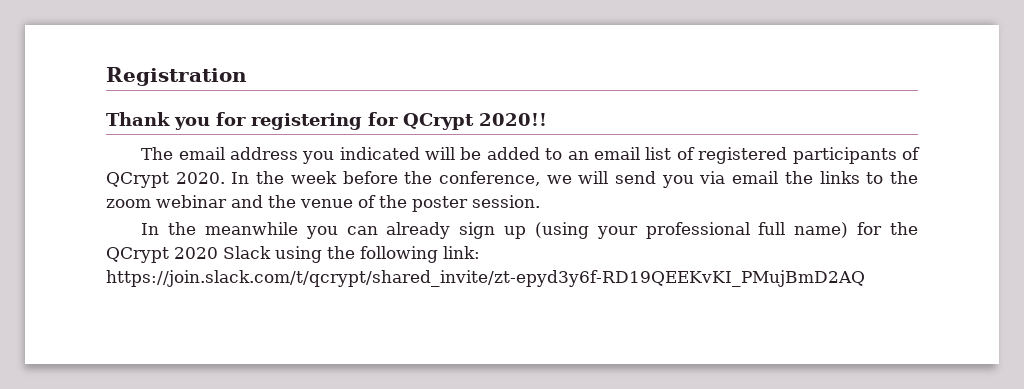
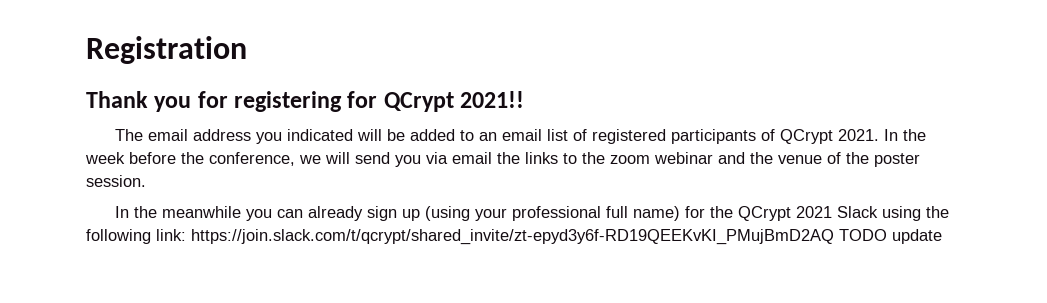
- Thank you for registering for QCrypt 2020!!
+ Thank you for registering for QCrypt 2021!!
- The email address you indicated will be added to an email list of registered participants of QCrypt 2020.
+ The email address you indicated will be added to an email list of registered participants of QCrypt 2021.
- In the meanwhile you can already sign up (using your professional full name) for the QCrypt 2020 Slack using the following link: https://join.slack.com/t/qcrypt/shared_invite/zt-epyd3y6f-RD19QEEKvKI_PMujBmD2AQ
+ In the meanwhile you can already sign up (using your professional full name) for the QCrypt 2021 Slack using the following link: https://join.slack.com/t/qcrypt/shared_invite/zt-epyd3y6f-RD19QEEKvKI_PMujBmD2AQ TODO update

